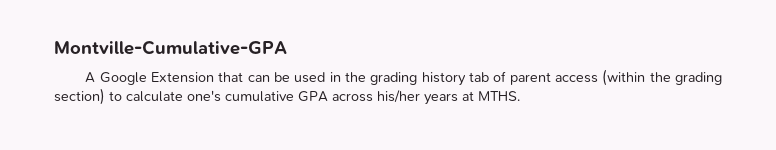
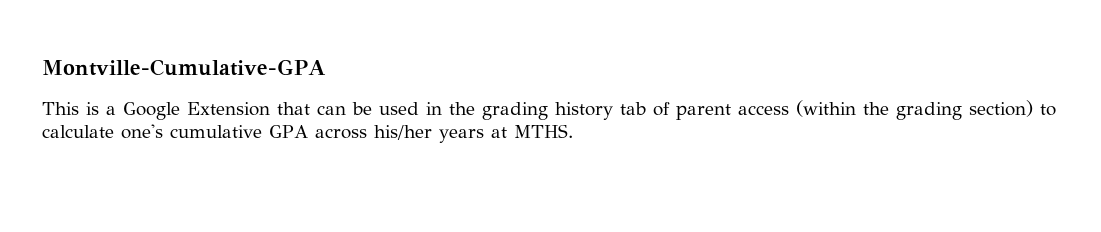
- A Google Extension that can be used in the grading history tab of parent access (within the grading section) to calculate one's cumulative GPA across his/her years at MTHS.
+ This is a Google Extension that can be used in the grading history tab of parent access (within the grading section) to calculate one's cumulative GPA across his/her years at MTHS.

